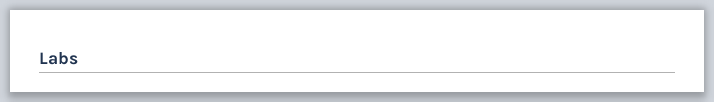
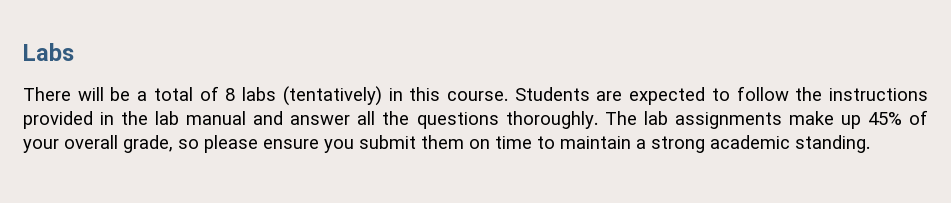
+ There will be a total of 8 labs (tentatively) in this course. Students are expected to follow the instructions provided in the lab manual and answer all the questions thoroughly. The lab assignments make up 45% of your overall grade, so please ensure you submit them on time to maintain a strong academic standing.

